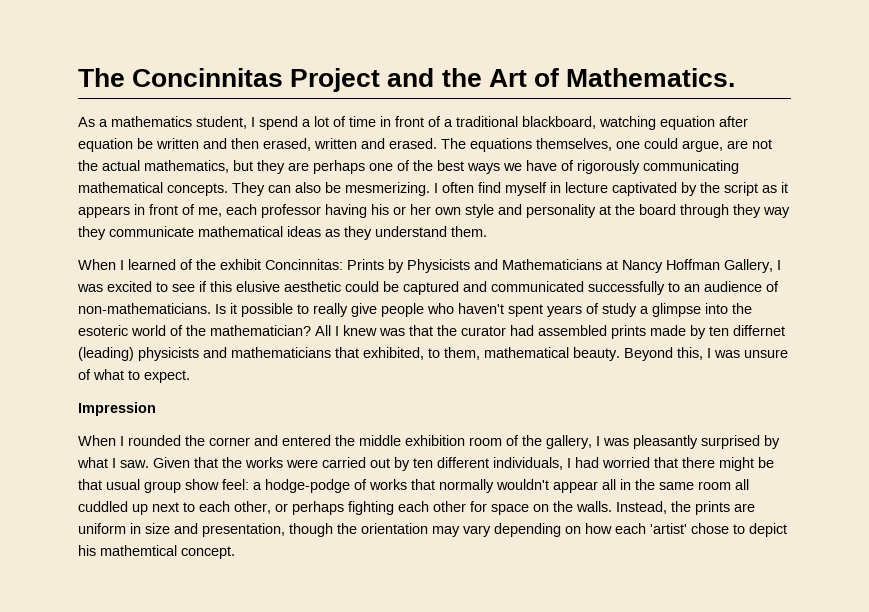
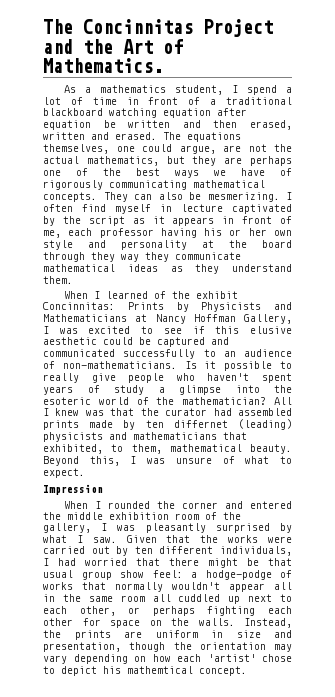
- As a mathematics student, I spend a lot of time in front of a traditional blackboard, watching equation after equation be written and then erased, written and erased.
+ As a mathematics student, I spend a lot of time in front of a traditional blackboard watching equation after equation be written and then erased, written and erased.

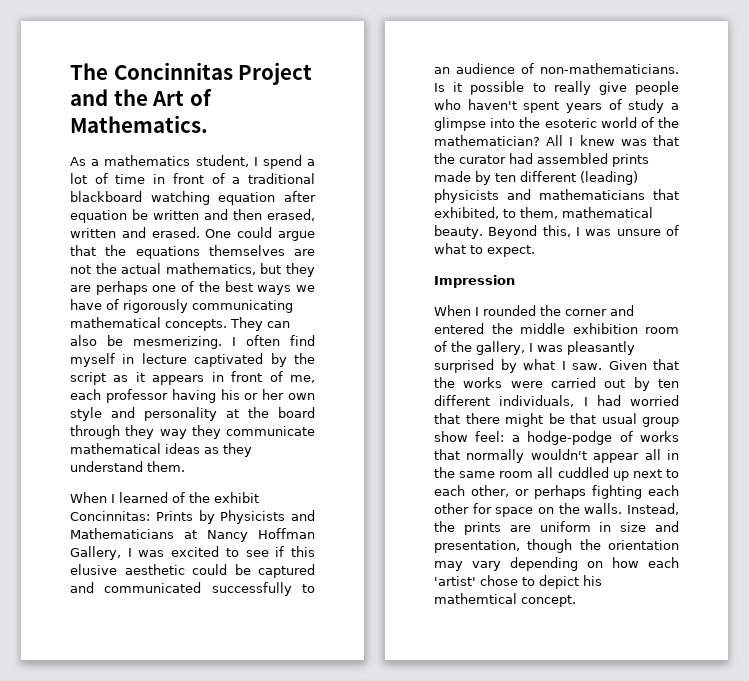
- The equations themselves, one could argue, are not the actual mathematics, but they are perhaps one of the best ways we have of rigorously communicating mathematical concepts.
+ One could argue that the equations themselves are not the actual mathematics, but they are perhaps one of the best ways we have of rigorously communicating mathematical concepts.
- All I knew was that the curator had assembled prints made by ten differnet (leading) physicists and mathematicians that exhibited, to them, mathematical beauty.
+ All I knew was that the curator had assembled prints made by ten different (leading) physicists and mathematicians that exhibited, to them, mathematical beauty.

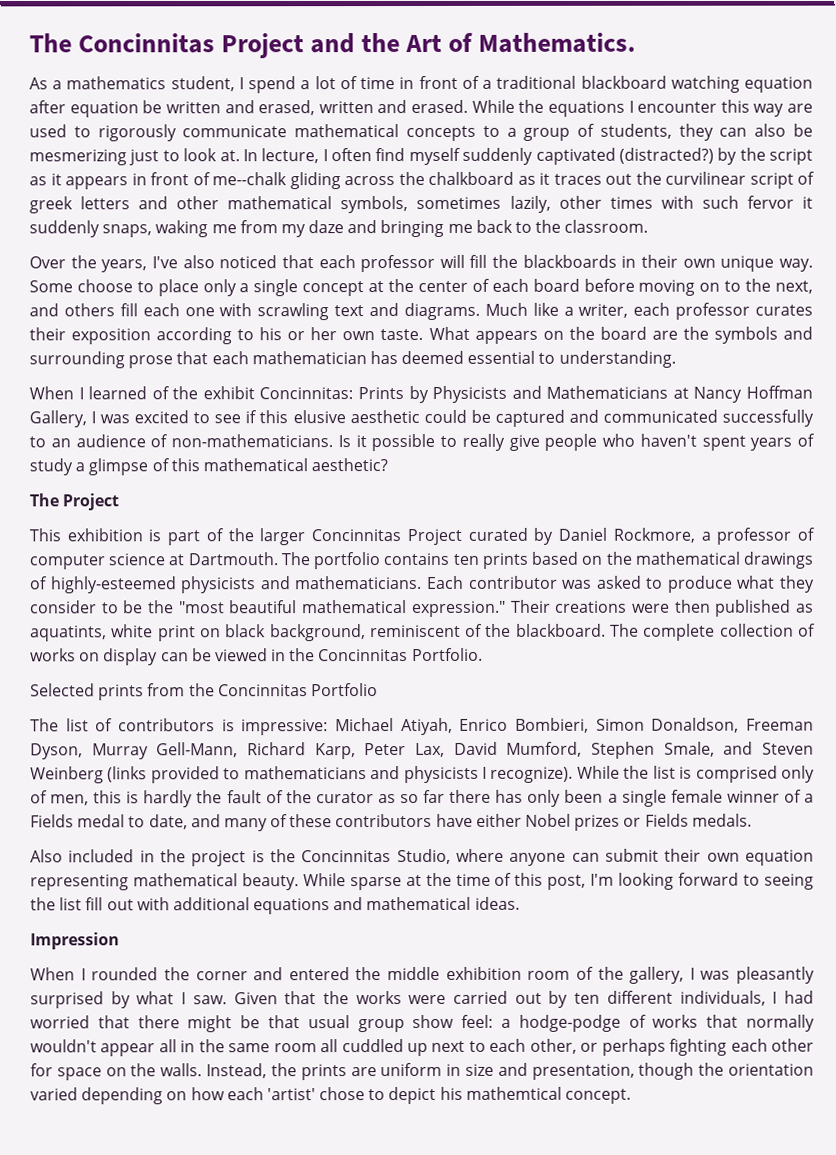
- As a mathematics student, I spend a lot of time in front of a traditional blackboard watching equation after equation be written and then erased, written and erased.
+ As a mathematics student, I spend a lot of time in front of a traditional blackboard watching equation after equation be written and erased, written and erased.
- One could argue that the equations themselves are not the actual mathematics, but they are perhaps one of the best ways we have of rigorously communicating mathematical concepts. They can also be mesmerizing. I often find myself in lecture captivated by the script as it appears in front of me, each professor having his or her own style and personality at the board through they way they communicate mathematical ideas as they understand them.
+ While the equations I encounter this way are used to rigorously communicate mathematical concepts to a group of students, they can also be mesmerizing just to look at. In lecture, I often find myself suddenly captivated (distracted?) by the script as it appears in front of me--chalk gliding across the chalkboard as it traces out the curvilinear script of greek letters and other mathematical symbols, sometimes lazily, other times with such fervor it suddenly snaps, waking me from my daze and bringing me back to the classroom.
+ Over the years, I've also noticed that each professor will fill the blackboards in their own unique way. Some choose to place only a single concept at the center of each board before moving on to the next, and others fill each one with scrawling text and diagrams. Much like a writer, each professor curates their exposition according to his or her own taste. What appears on the board are the symbols and surrounding prose that each mathematician has deemed essential to understanding.
- Is it possible to really give people who haven't spent years of study a glimpse into the esoteric world of the mathematician? All I knew was that the curator had assembled prints made by ten different (leading) physicists and mathematicians that exhibited, to them, mathematical beauty. Beyond this, I was unsure of what to expect.
+ Is it possible to really give people who haven't spent years of study a glimpse of this mathematical aesthetic?
+ The Project
+ This exhibition is part of the larger Concinnitas Project curated by Daniel Rockmore, a professor of computer science at Dartmouth. The portfolio contains ten prints based on the mathematical drawings of highly-esteemed physicists and mathematicians. Each contributor was asked to produce what they consider to be the "most beautiful mathematical expression." Their creations were then published as aquatints, white print on black background, reminiscent of the blackboard. The complete collection of works on display can be viewed in the Concinnitas Portfolio.
+ Selected prints from the Concinnitas Portfolio
+ The list of contributors is impressive: Michael Atiyah, Enrico Bombieri, Simon Donaldson, Freeman Dyson, Murray Gell-Mann, Richard Karp, Peter Lax, David Mumford, Stephen Smale, and Steven Weinberg (links provided to mathematicians and physicists I recognize). While the list is comprised only of men, this is hardly the fault of the curator as so far there has only been a single female winner of a Fields medal to date, and many of these contributors have either Nobel prizes or Fields medals.
+ Also included in the project is the Concinnitas Studio, where anyone can submit their own equation representing mathematical beauty. While sparse at the time of this post, I'm looking forward to seeing the list fill out with additional equations and mathematical ideas.
- Instead, the prints are uniform in size and presentation, though the orientation may vary depending on how each 'artist' chose to depict his mathemtical concept.
+ Instead, the prints are uniform in size and presentation, though the orientation varied depending on how each 'artist' chose to depict his mathemtical concept.

